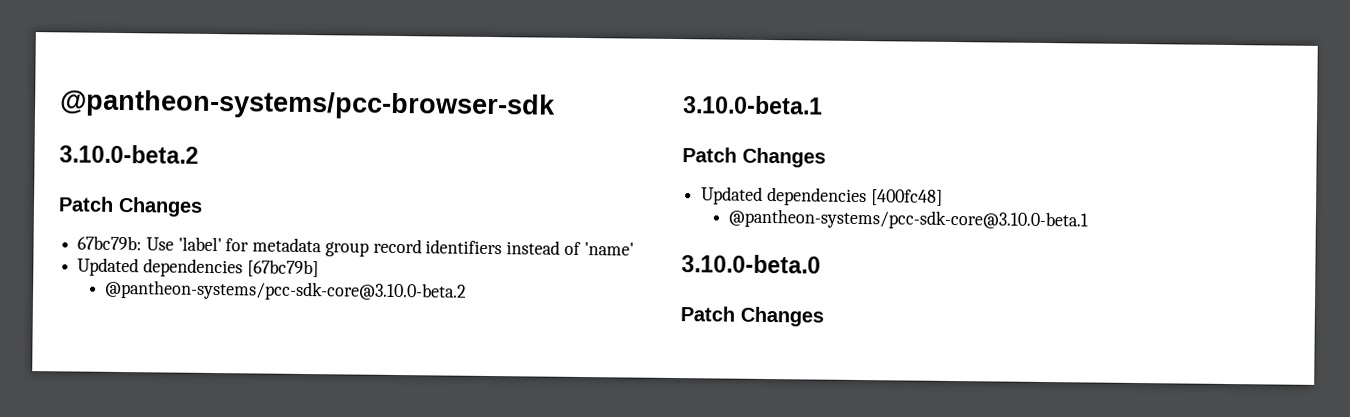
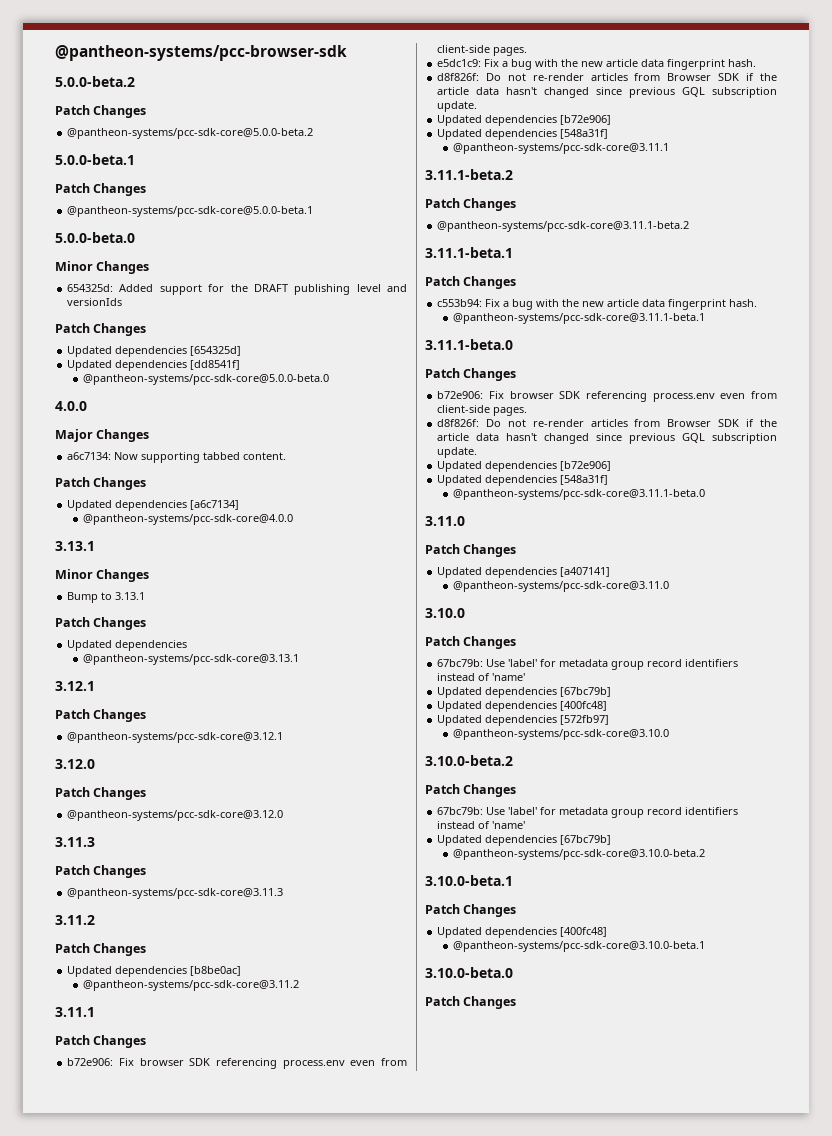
+ 5.0.0-beta.2
+ Patch Changes
+ @pantheon-systems/pcc-sdk-core@5.0.0-beta.2
+ 5.0.0-beta.1
+ Patch Changes
+ @pantheon-systems/pcc-sdk-core@5.0.0-beta.1
+ 5.0.0-beta.0
+ Minor Changes
+ 654325d: Added support for the DRAFT publishing level and versionIds
+ Patch Changes
+ Updated dependencies [654325d]
+ Updated dependencies [dd8541f]
+ @pantheon-systems/pcc-sdk-core@5.0.0-beta.0
+ 4.0.0
+ Major Changes
+ a6c7134: Now supporting tabbed content.
+ Patch Changes
+ Updated dependencies [a6c7134]
+ @pantheon-systems/pcc-sdk-core@4.0.0
+ 3.13.1
+ Minor Changes
+ Bump to 3.13.1
+ Patch Changes
+ Updated dependencies
+ @pantheon-systems/pcc-sdk-core@3.13.1
+ 3.12.1
+ Patch Changes
+ @pantheon-systems/pcc-sdk-core@3.12.1
+ 3.12.0
+ Patch Changes
+ @pantheon-systems/pcc-sdk-core@3.12.0
+ 3.11.3
+ Patch Changes
+ @pantheon-systems/pcc-sdk-core@3.11.3
+ 3.11.2
+ Patch Changes
+ Updated dependencies [b8be0ac]
+ @pantheon-systems/pcc-sdk-core@3.11.2
+ 3.11.1
+ Patch Changes
+ b72e906: Fix browser SDK referencing process.env even from client-side pages.
+ e5dc1c9: Fix a bug with the new article data fingerprint hash.
+ d8f826f: Do not re-render articles from Browser SDK if the article data hasn't changed since previous GQL subscription update.
+ Updated dependencies [b72e906]
+ Updated dependencies [548a31f]
+ @pantheon-systems/pcc-sdk-core@3.11.1
+ 3.11.1-beta.2
+ Patch Changes
+ @pantheon-systems/pcc-sdk-core@3.11.1-beta.2
+ 3.11.1-beta.1
+ Patch Changes
+ c553b94: Fix a bug with the new article data fingerprint hash.
+ @pantheon-systems/pcc-sdk-core@3.11.1-beta.1
+ 3.11.1-beta.0
+ Patch Changes
+ b72e906: Fix browser SDK referencing process.env even from client-side pages.
+ d8f826f: Do not re-render articles from Browser SDK if the article data hasn't changed since previous GQL subscription update.
+ Updated dependencies [b72e906]
+ Updated dependencies [548a31f]
+ @pantheon-systems/pcc-sdk-core@3.11.1-beta.0
+ 3.11.0
+ Patch Changes
+ Updated dependencies [a407141]
+ @pantheon-systems/pcc-sdk-core@3.11.0
+ 3.10.0
+ Patch Changes
+ 67bc79b: Use 'label' for metadata group record identifiers instead of 'name'
+ Updated dependencies [67bc79b]
+ Updated dependencies [400fc48]
+ Updated dependencies [572fb97]
+ @pantheon-systems/pcc-sdk-core@3.10.0

